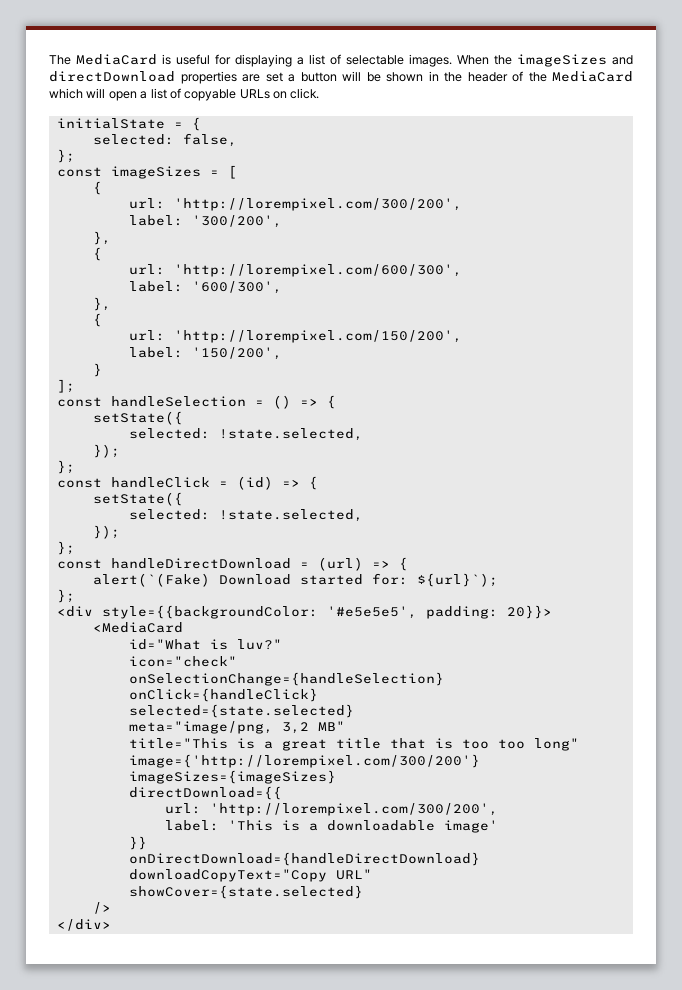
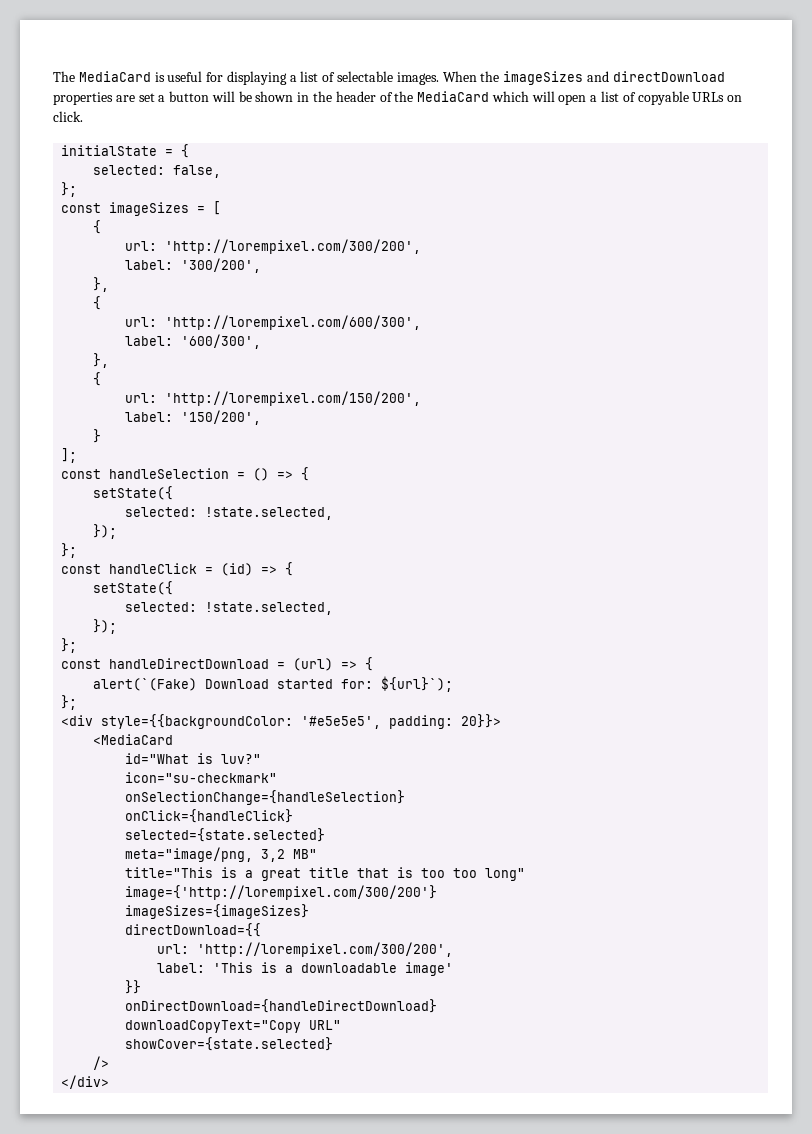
- icon="check"
+ icon="su-checkmark"

